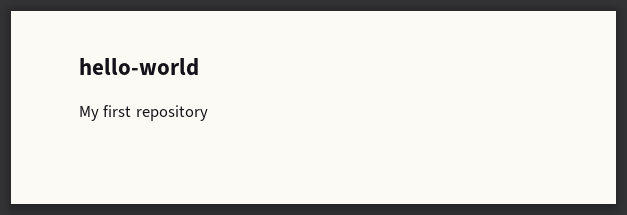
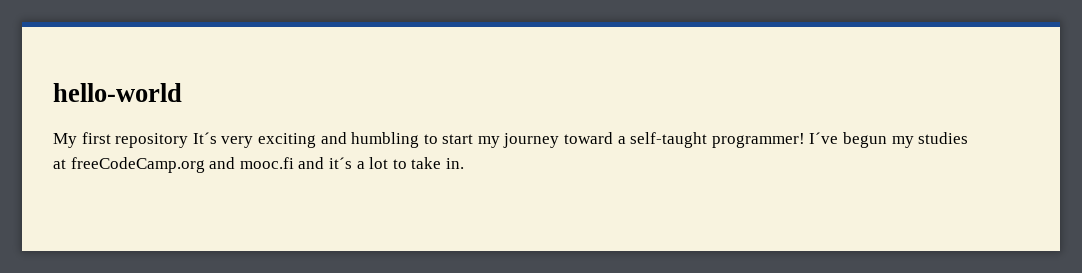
- My first repository
+ My first repository It´s very exciting and humbling to start my journey toward a self-taught programmer! I´ve begun my studies at freeCodeCamp.org and mooc.fi and it´s a lot to take in.

